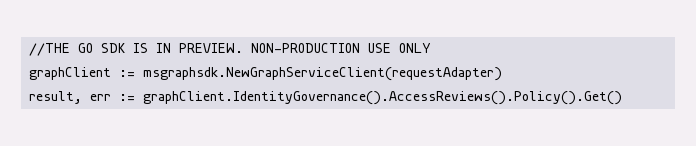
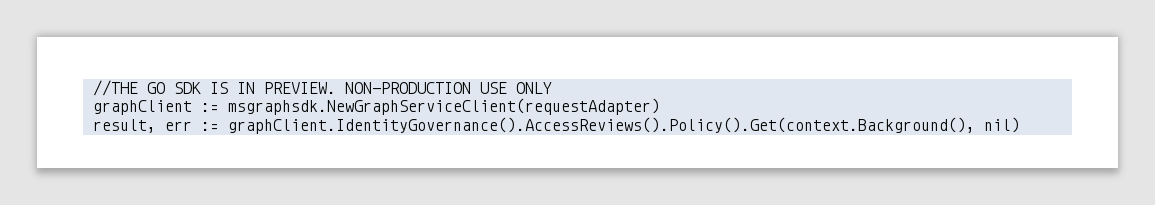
- result, err := graphClient.IdentityGovernance().AccessReviews().Policy().Get()
+ result, err := graphClient.IdentityGovernance().AccessReviews().Policy().Get(context.Background(), nil)

